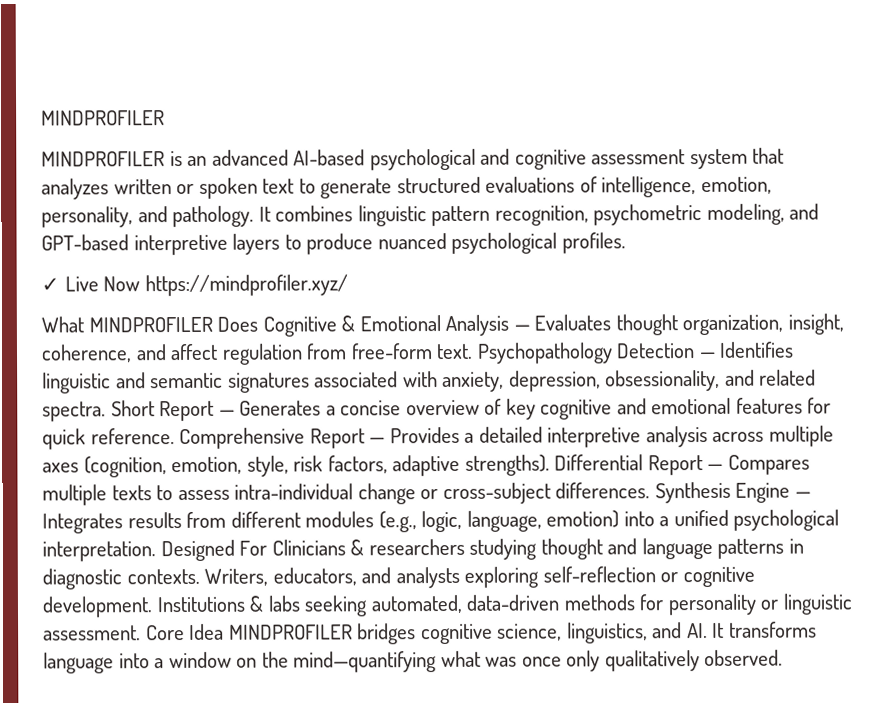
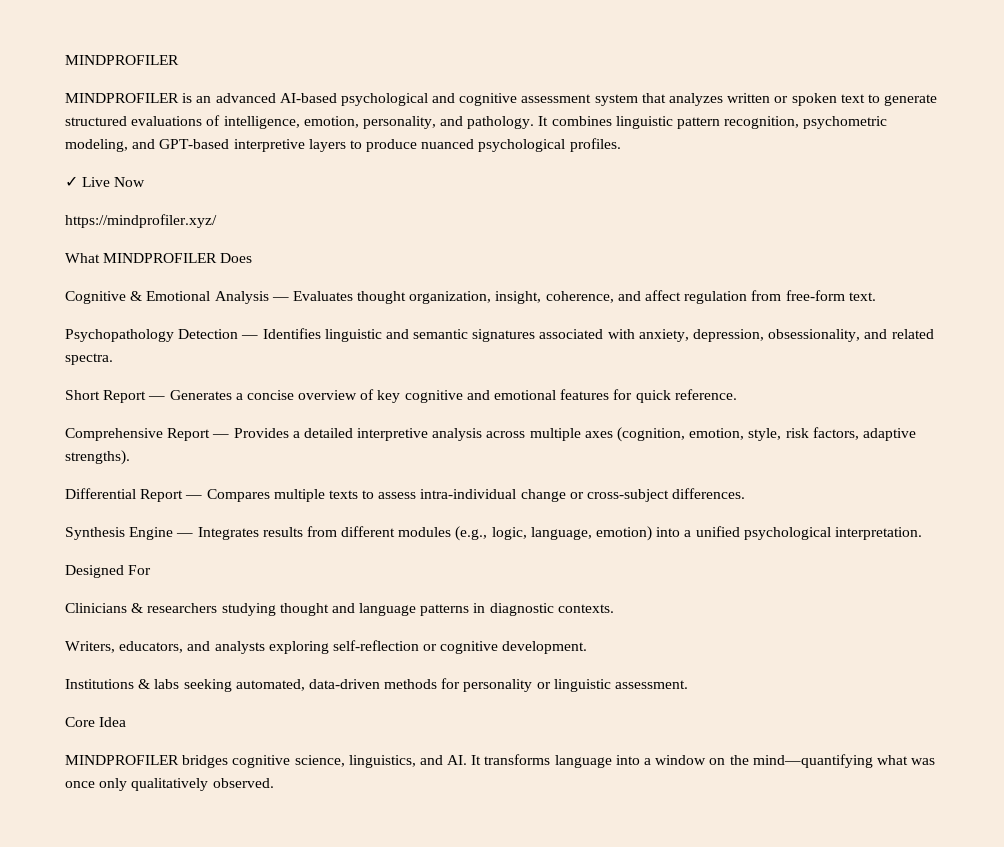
- ✓ Live Now https://mindprofiler.xyz/
+ ✓ Live Now
+ https://mindprofiler.xyz/
- What MINDPROFILER Does Cognitive & Emotional Analysis — Evaluates thought organization, insight, coherence, and affect regulation from free-form text. Psychopathology Detection — Identifies linguistic and semantic signatures associated with anxiety, depression, obsessionality, and related spectra. Short Report — Generates a concise overview of key cognitive and emotional features for quick reference. Comprehensive Report — Provides a detailed interpretive analysis across multiple axes (cognition, emotion, style, risk factors, adaptive strengths). Differential Report — Compares multiple texts to assess intra-individual change or cross-subject differences. Synthesis Engine — Integrates results from different modules (e.g., logic, language, emotion) into a unified psychological interpretation. Designed For Clinicians & researchers studying thought and language patterns in diagnostic contexts. Writers, educators, and analysts exploring self-reflection or cognitive development. Institutions & labs seeking automated, data-driven methods for personality or linguistic assessment. Core Idea MINDPROFILER bridges cognitive science, linguistics, and AI. It transforms language into a window on the mind—quantifying what was once only qualitatively observed.
+ What MINDPROFILER Does
+ Cognitive & Emotional Analysis — Evaluates thought organization, insight, coherence, and affect regulation from free-form text.
+ Psychopathology Detection — Identifies linguistic and semantic signatures associated with anxiety, depression, obsessionality, and related spectra.
+ Short Report — Generates a concise overview of key cognitive and emotional features for quick reference.
+ Comprehensive Report — Provides a detailed interpretive analysis across multiple axes (cognition, emotion, style, risk factors, adaptive strengths).
+ Differential Report — Compares multiple texts to assess intra-individual change or cross-subject differences.
+ Synthesis Engine — Integrates results from different modules (e.g., logic, language, emotion) into a unified psychological interpretation.
+ Designed For
+ Clinicians & researchers studying thought and language patterns in diagnostic contexts.
+ Writers, educators, and analysts exploring self-reflection or cognitive development.
+ Institutions & labs seeking automated, data-driven methods for personality or linguistic assessment.
+ Core Idea
+ MINDPROFILER bridges cognitive science, linguistics, and AI. It transforms language into a window on the mind—quantifying what was once only qualitatively observed.

